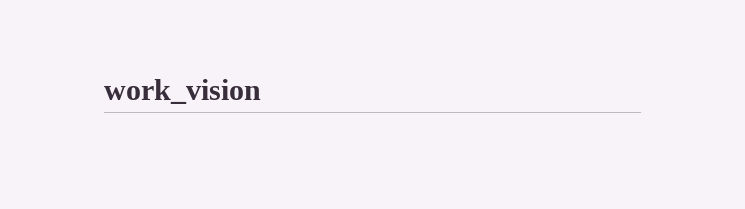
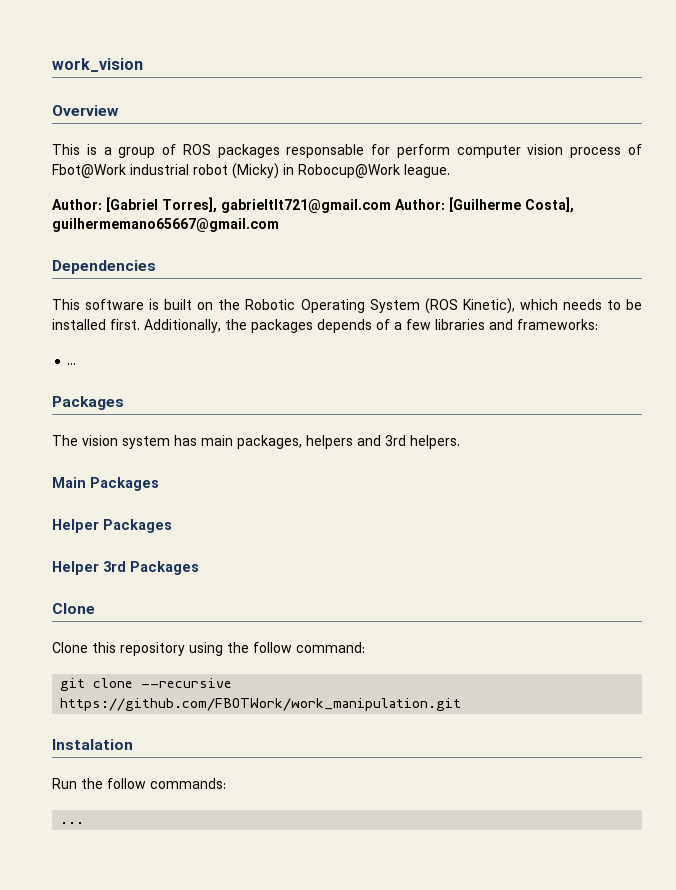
+ Overview
+ This is a group of ROS packages responsable for perform computer vision process of Fbot@Work industrial robot (Micky) in Robocup@Work league.
+ Author: [Gabriel Torres], gabrieltlt721@gmail.com Author: [Guilherme Costa], guilhermemano65667@gmail.com
+ Dependencies
+ This software is built on the Robotic Operating System (ROS Kinetic), which needs to be installed first. Additionally, the packages depends of a few libraries and frameworks:
+ ...
+ Packages
+ The vision system has main packages, helpers and 3rd helpers.
+ Main Packages
+ Helper Packages
+ Helper 3rd Packages
+ Clone
+ Clone this repository using the follow command:
+ git clone --recursive https://github.com/FBOTWork/work_manipulation.git
+ Instalation
+ Run the follow commands:
+ ...

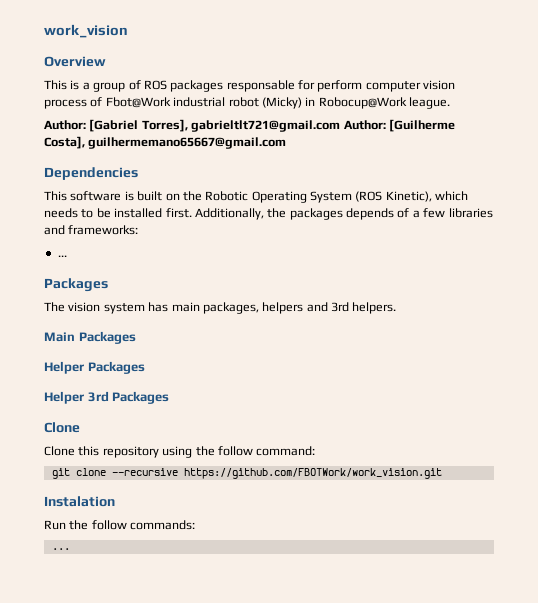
- git clone --recursive https://github.com/FBOTWork/work_manipulation.git
+ git clone --recursive https://github.com/FBOTWork/work_vision.git

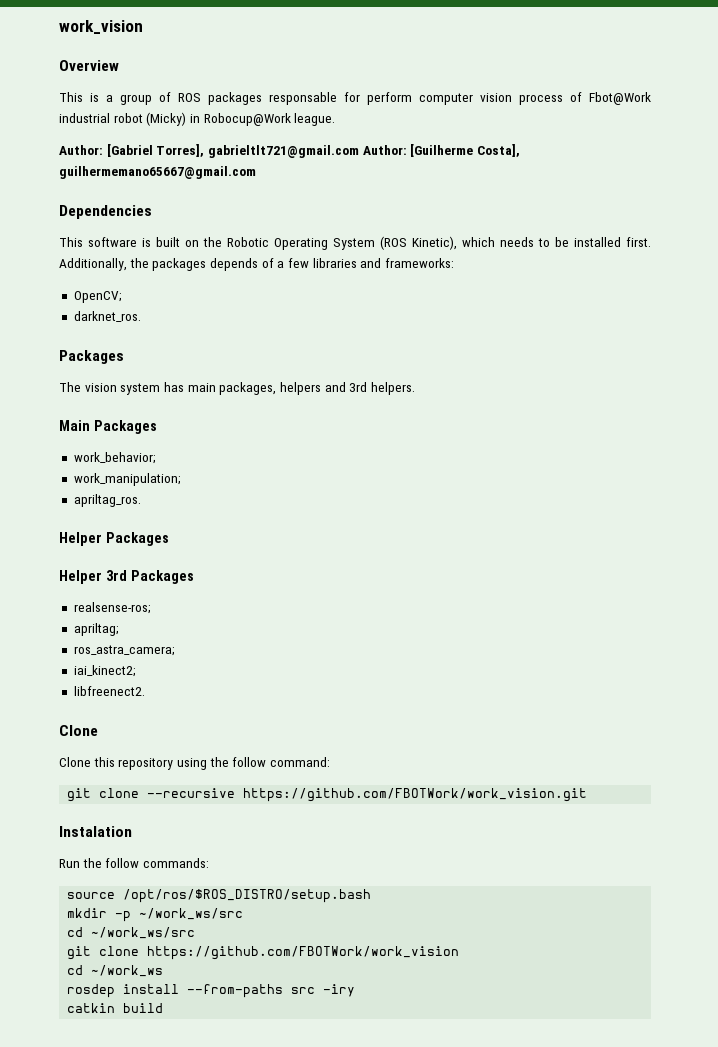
  Additionally, the packages depends of a few libraries and frameworks:
- ...
+ OpenCV;
+ darknet_ros.
+ work_behavior;
+ work_manipulation;
+ apriltag_ros.
+ realsense-ros;
+ apriltag;
+ ros_astra_camera;
+ iai_kinect2;
+ libfreenect2.
  Run the follow commands:
- ...
+ source /opt/ros/$ROS_DISTRO/setup.bash
+ mkdir -p ~/work_ws/src
+ cd ~/work_ws/src
+ git clone https://github.com/FBOTWork/work_vision
+ cd ~/work_ws
+ rosdep install --from-paths src -iry
+ catkin build

